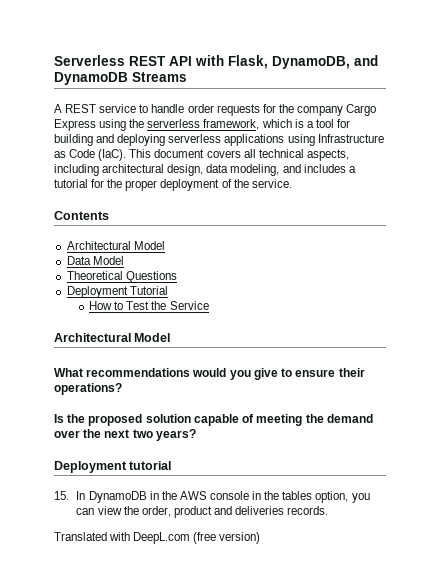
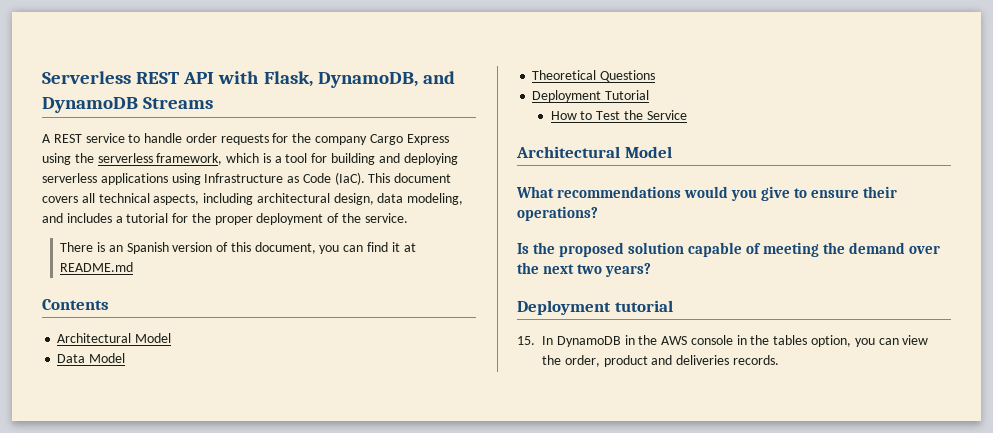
+ There is an Spanish version of this document, you can find it at README.md
- Translated with DeepL.com (free version)

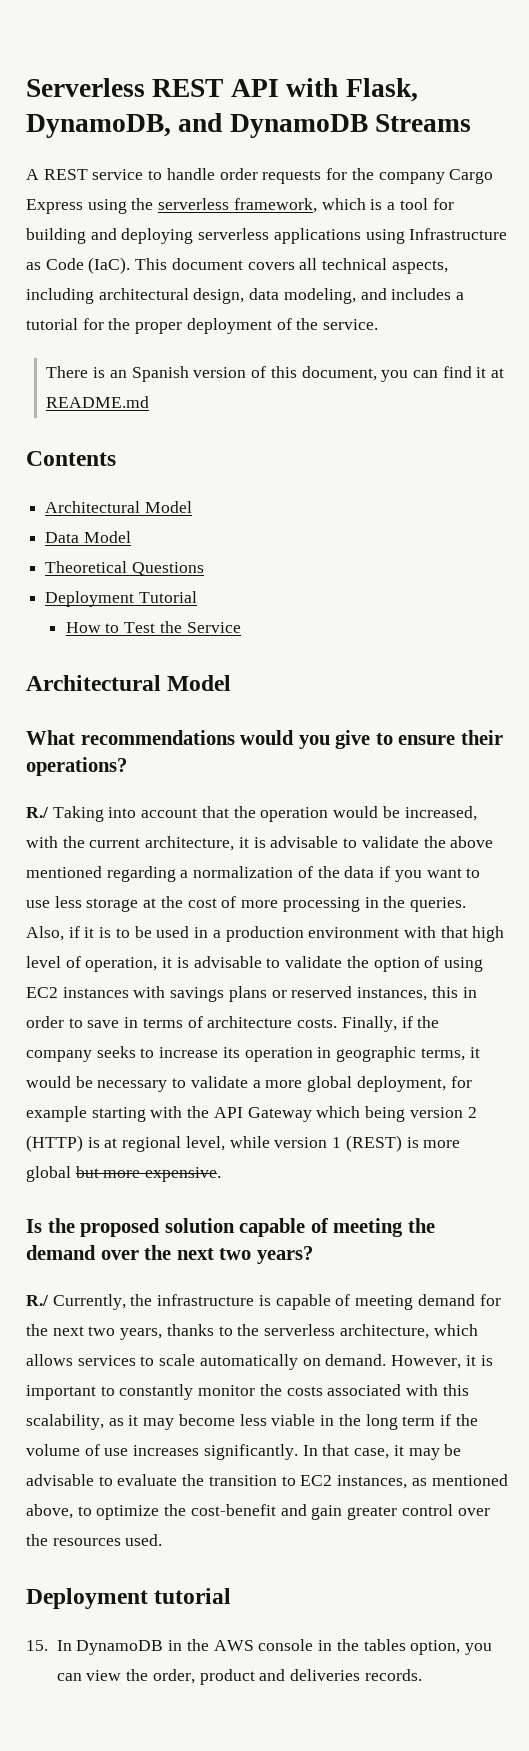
+ R./ Taking into account that the operation would be increased, with the current architecture, it is advisable to validate the above mentioned regarding a normalization of the data if you want to use less storage at the cost of more processing in the queries. Also, if it is to be used in a production environment with that high level of operation, it is advisable to validate the option of using EC2 instances with savings plans or reserved instances, this in order to save in terms of architecture costs. Finally, if the company seeks to increase its operation in geographic terms, it would be necessary to validate a more global deployment, for example starting with the API Gateway which being version 2 (HTTP) is at regional level, while version 1 (REST) is more global but more expensive.
+ R./ Currently, the infrastructure is capable of meeting demand for the next two years, thanks to the serverless architecture, which allows services to scale automatically on demand. However, it is important to constantly monitor the costs associated with this scalability, as it may become less viable in the long term if the volume of use increases significantly. In that case, it may be advisable to evaluate the transition to EC2 instances, as mentioned above, to optimize the cost-benefit and gain greater control over the resources used.

